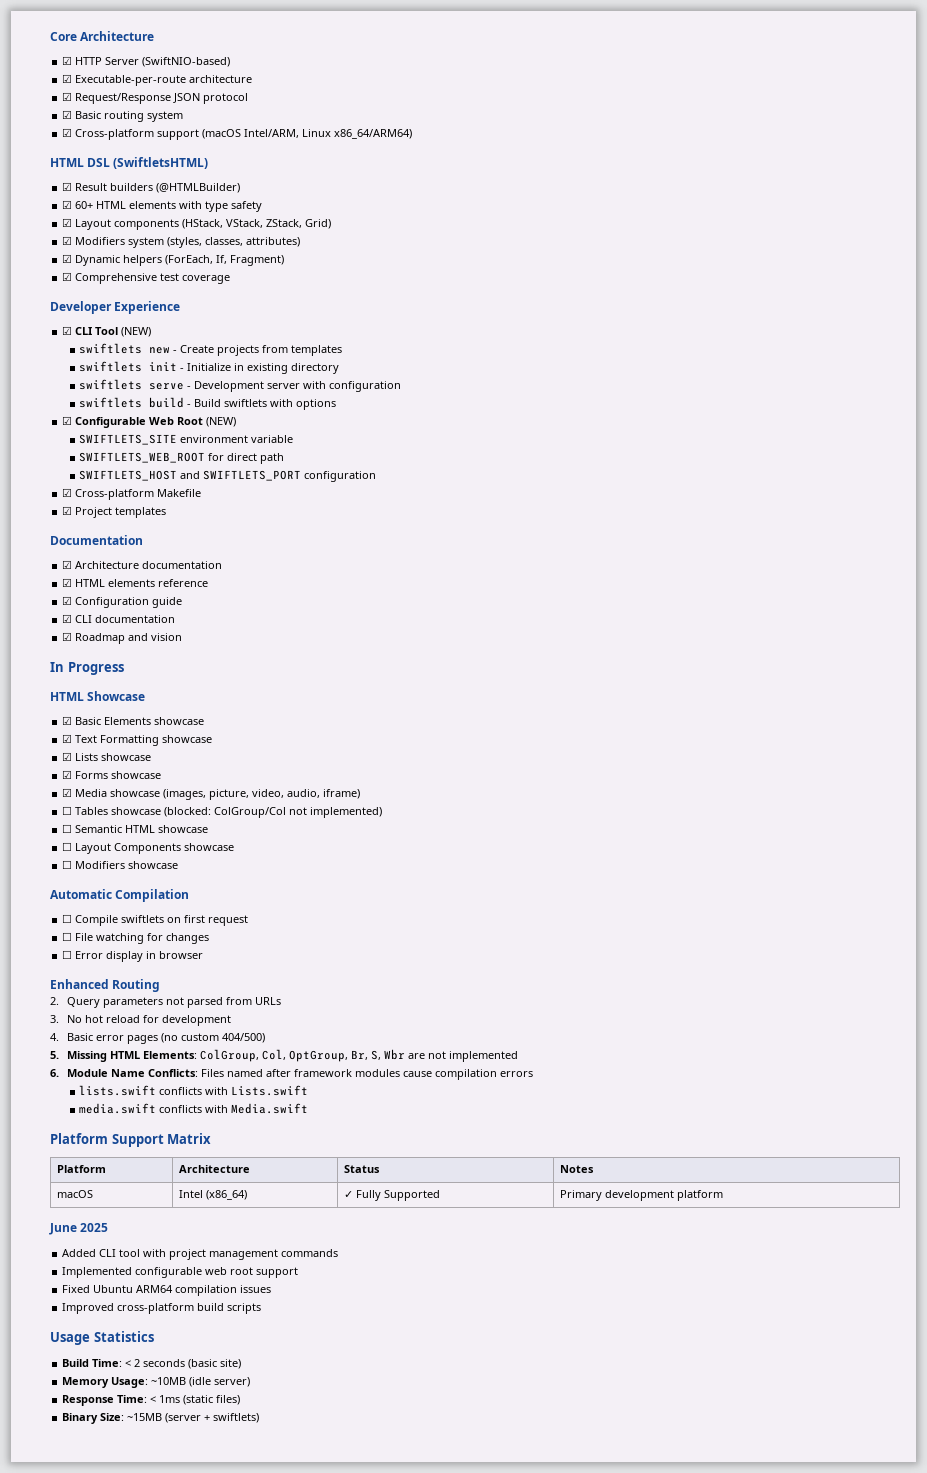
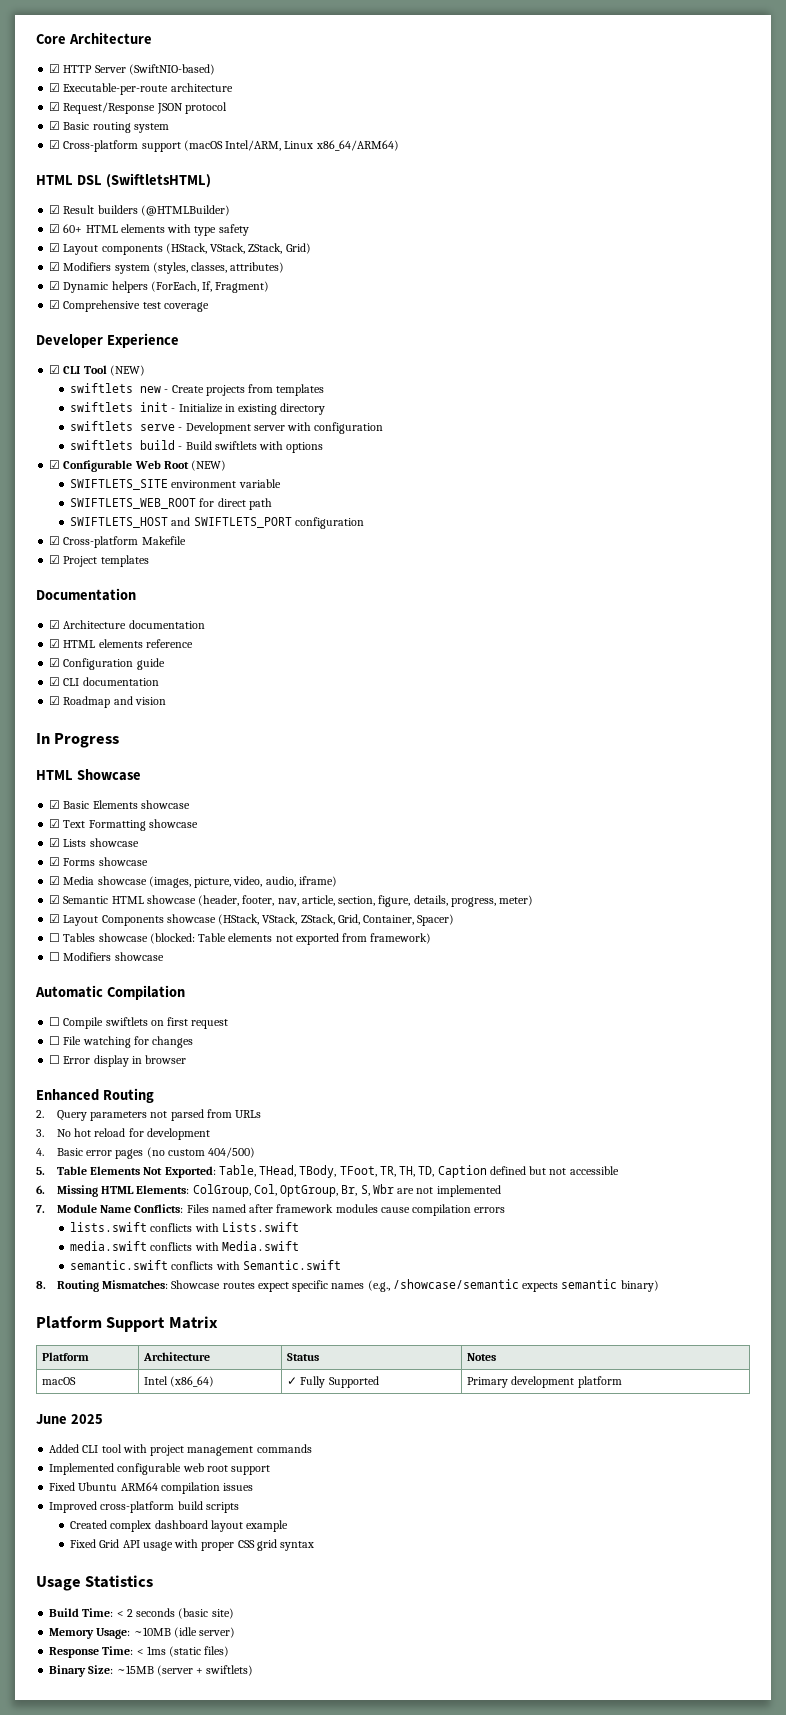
- ☐ Tables showcase (blocked: ColGroup/Col not implemented)
- ☐ Semantic HTML showcase
- ☐ Layout Components showcase
+ ☑ Semantic HTML showcase (header, footer, nav, article, section, figure, details, progress, meter)
+ ☑ Layout Components showcase (HStack, VStack, ZStack, Grid, Container, Spacer)
+ ☐ Tables showcase (blocked: Table elements not exported from framework)
- 5. Missing HTML Elements: ColGroup, Col, OptGroup, Br, S, Wbr are not implemented
+ 5. Table Elements Not Exported: Table, THead, TBody, TFoot, TR, TH, TD, Caption defined but not accessible
+ 6. Missing HTML Elements: ColGroup, Col, OptGroup, Br, S, Wbr are not implemented
- 6. Module Name Conflicts: Files named after framework modules cause compilation errors
+ 7. Module Name Conflicts: Files named after framework modules cause compilation errors
+ semantic.swift conflicts with Semantic.swift
+ 8. Routing Mismatches: Showcase routes expect specific names (e.g., /showcase/semantic expects semantic binary)
+ Created complex dashboard layout example
+ Fixed Grid API usage with proper CSS grid syntax

